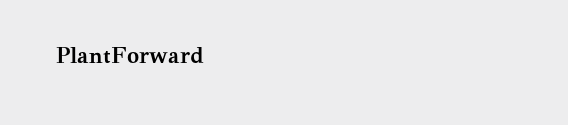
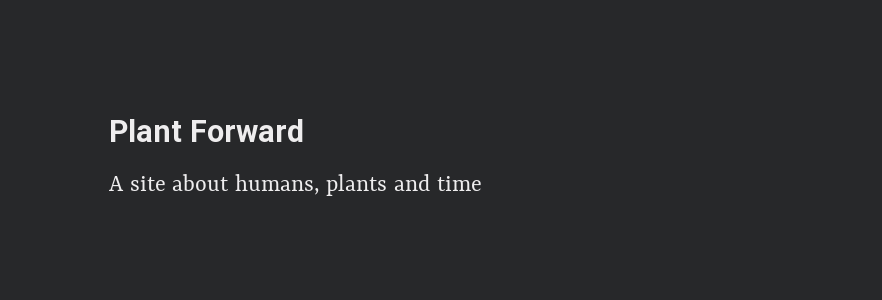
- PlantForward
+ Plant Forward
+ A site about humans, plants and time

